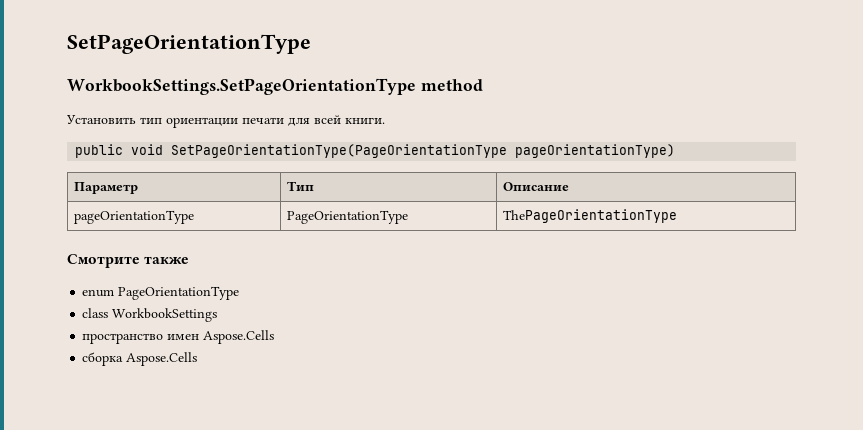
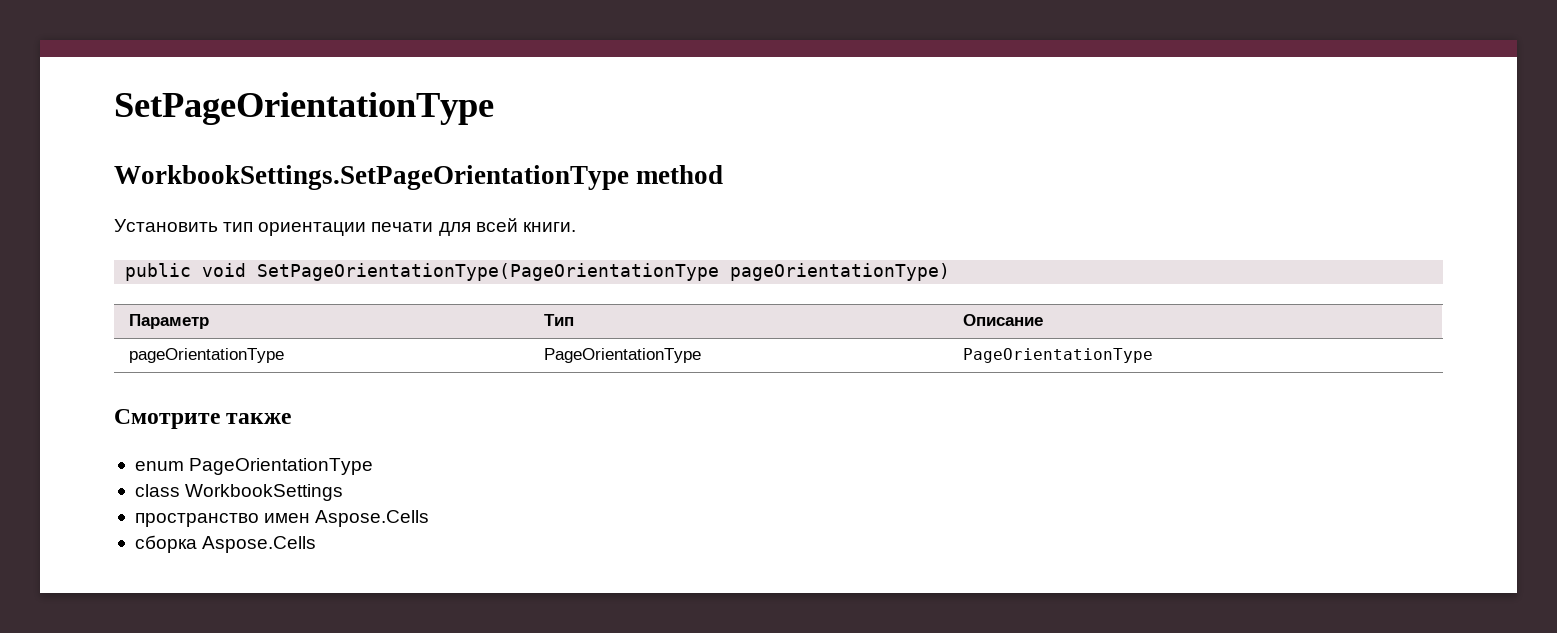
- pageOrientationType | PageOrientationType | ThePageOrientationType
+ pageOrientationType | PageOrientationType | PageOrientationType

